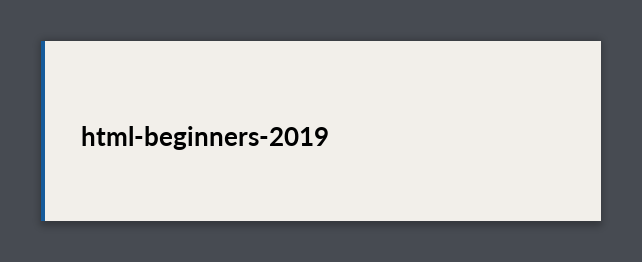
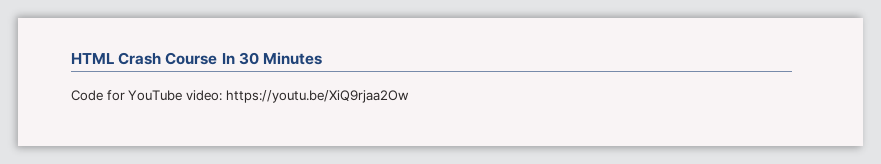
- html-beginners-2019
+ HTML Crash Course In 30 Minutes
+ Code for YouTube video: https://youtu.be/XiQ9rjaa2Ow

